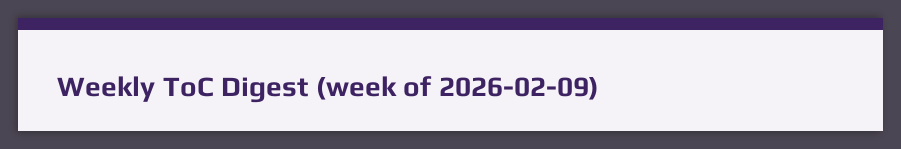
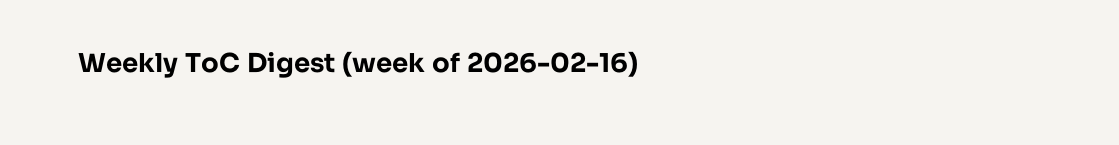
- Weekly ToC Digest (week of 2026-02-09)
+ Weekly ToC Digest (week of 2026-02-16)

